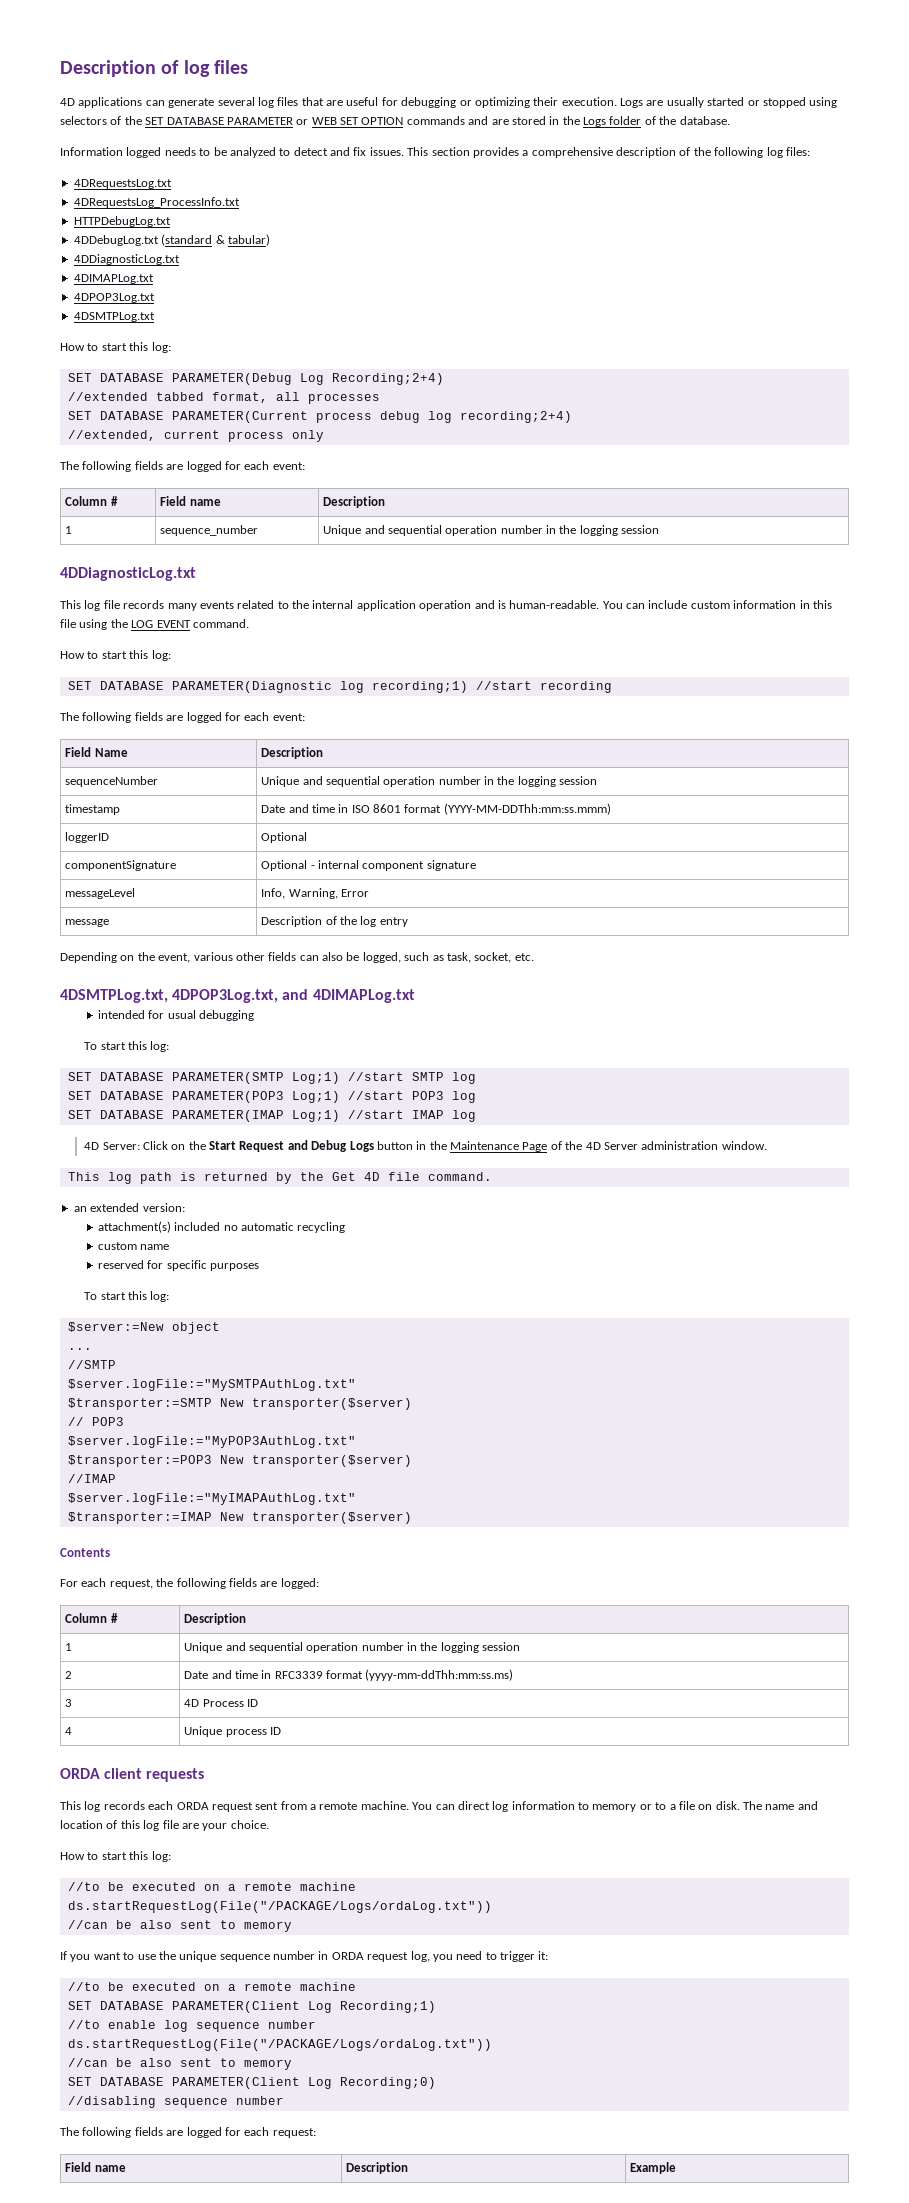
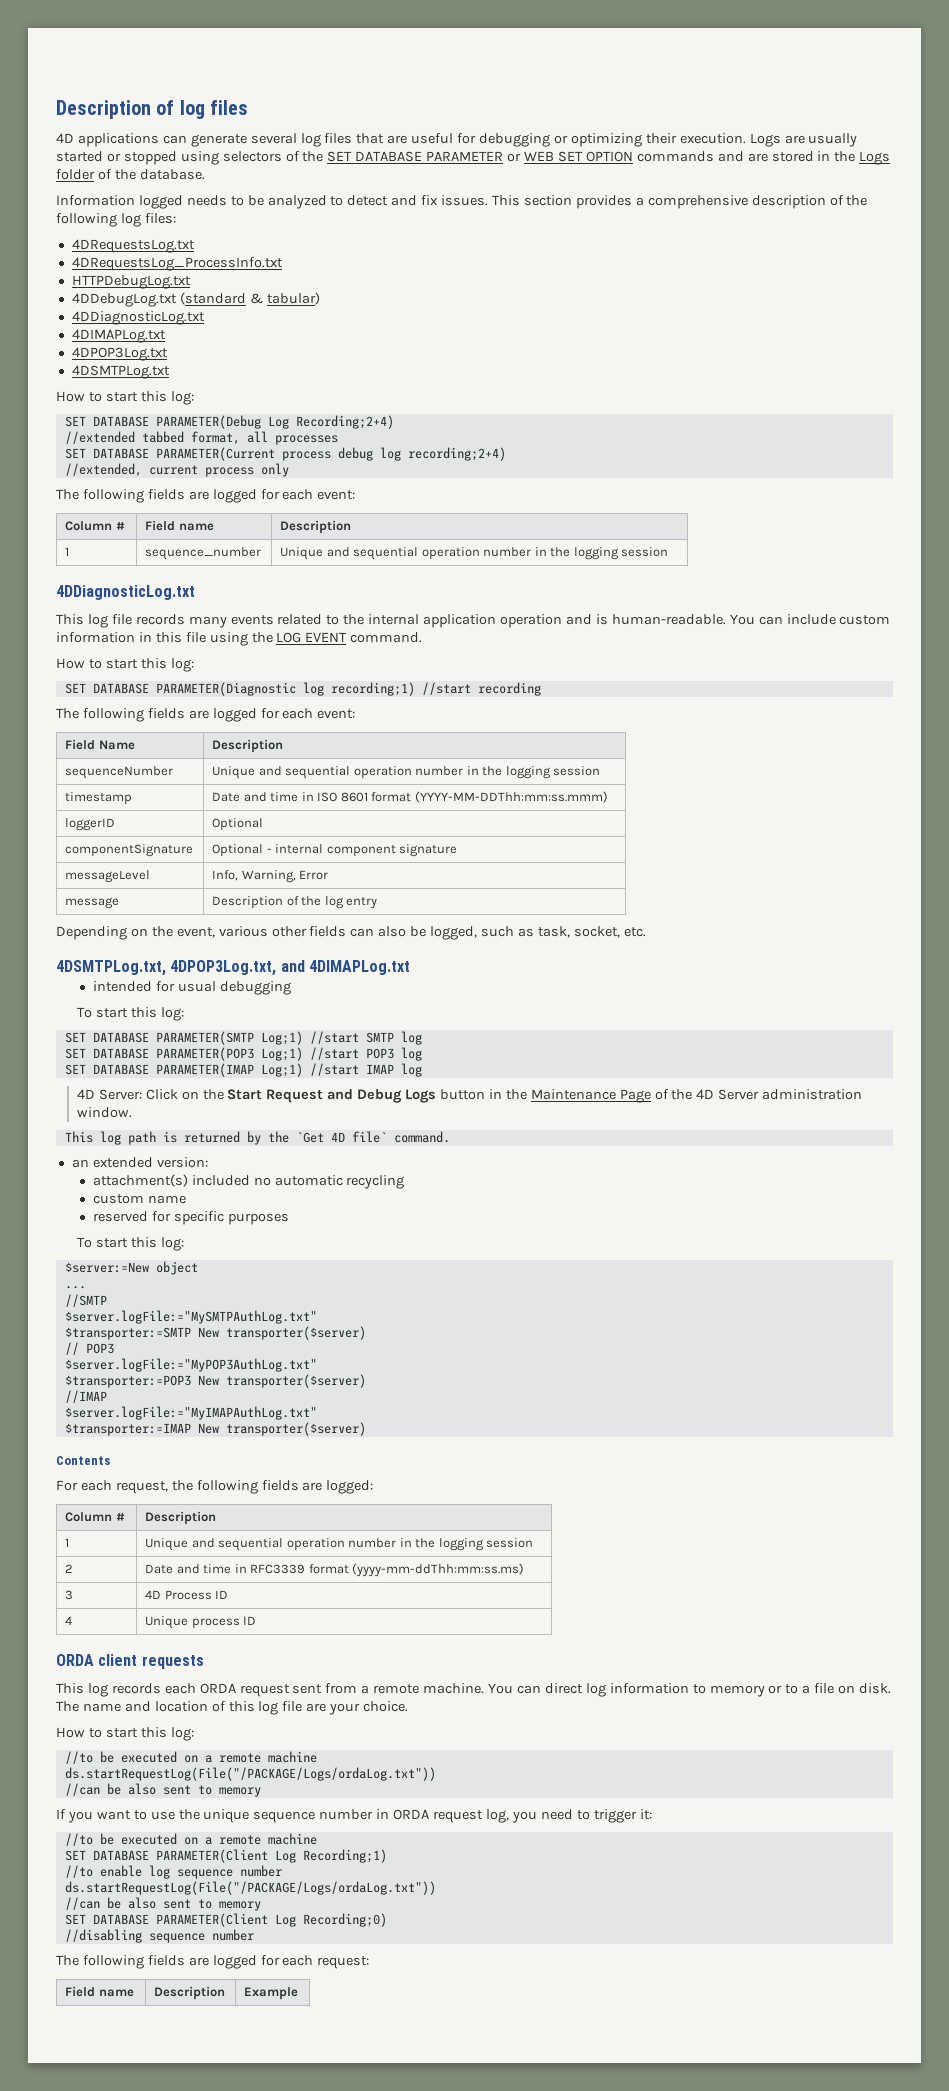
- This log path is returned by the Get 4D file command.
+ This log path is returned by the `Get 4D file` command.

